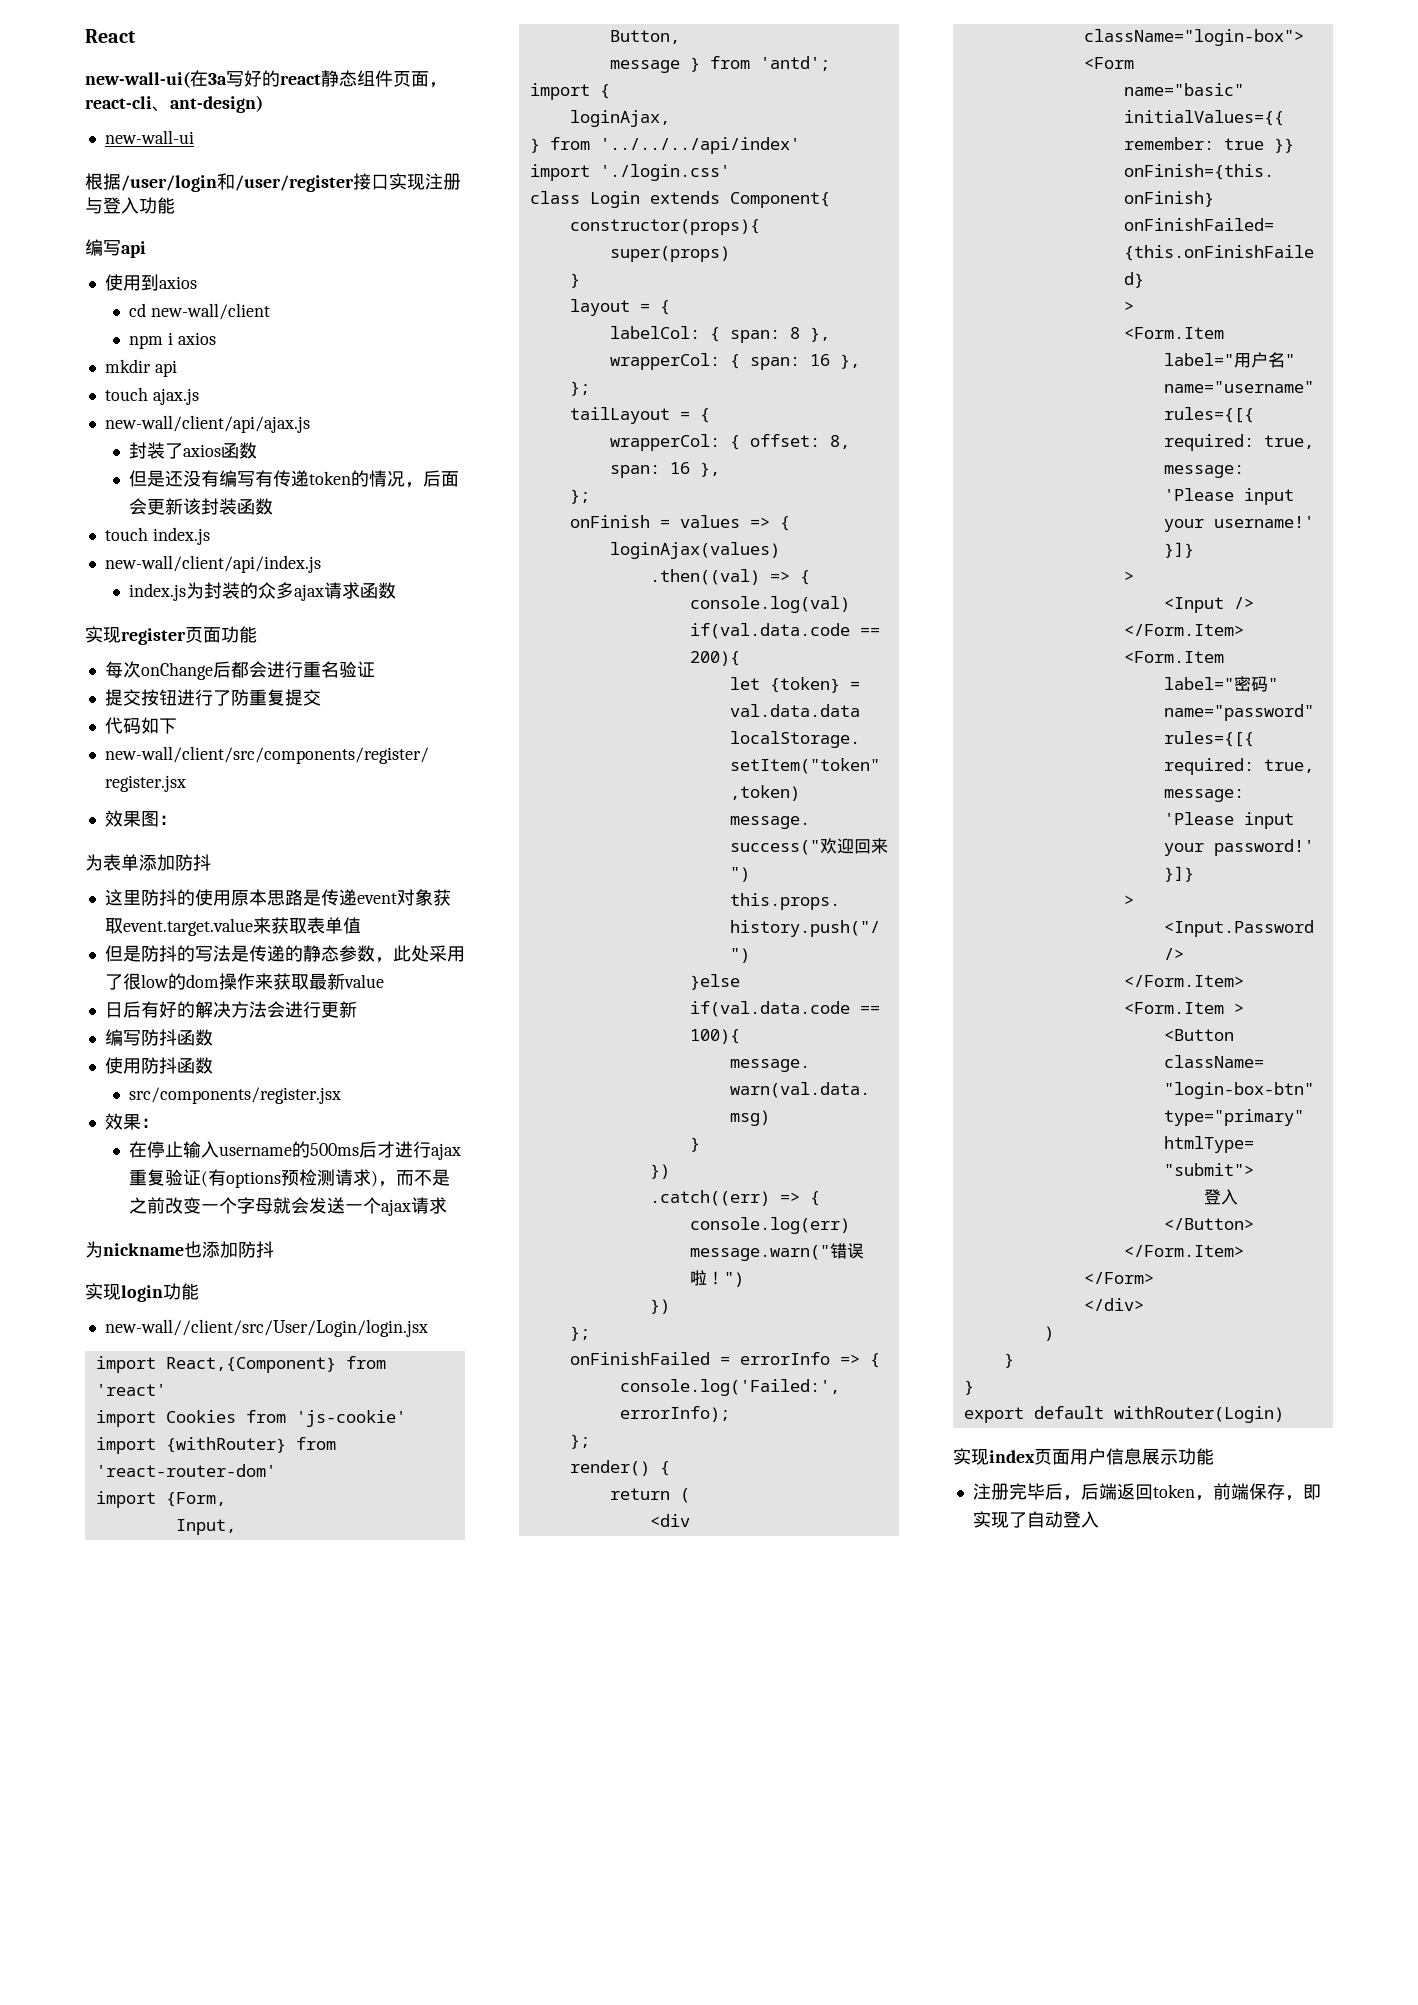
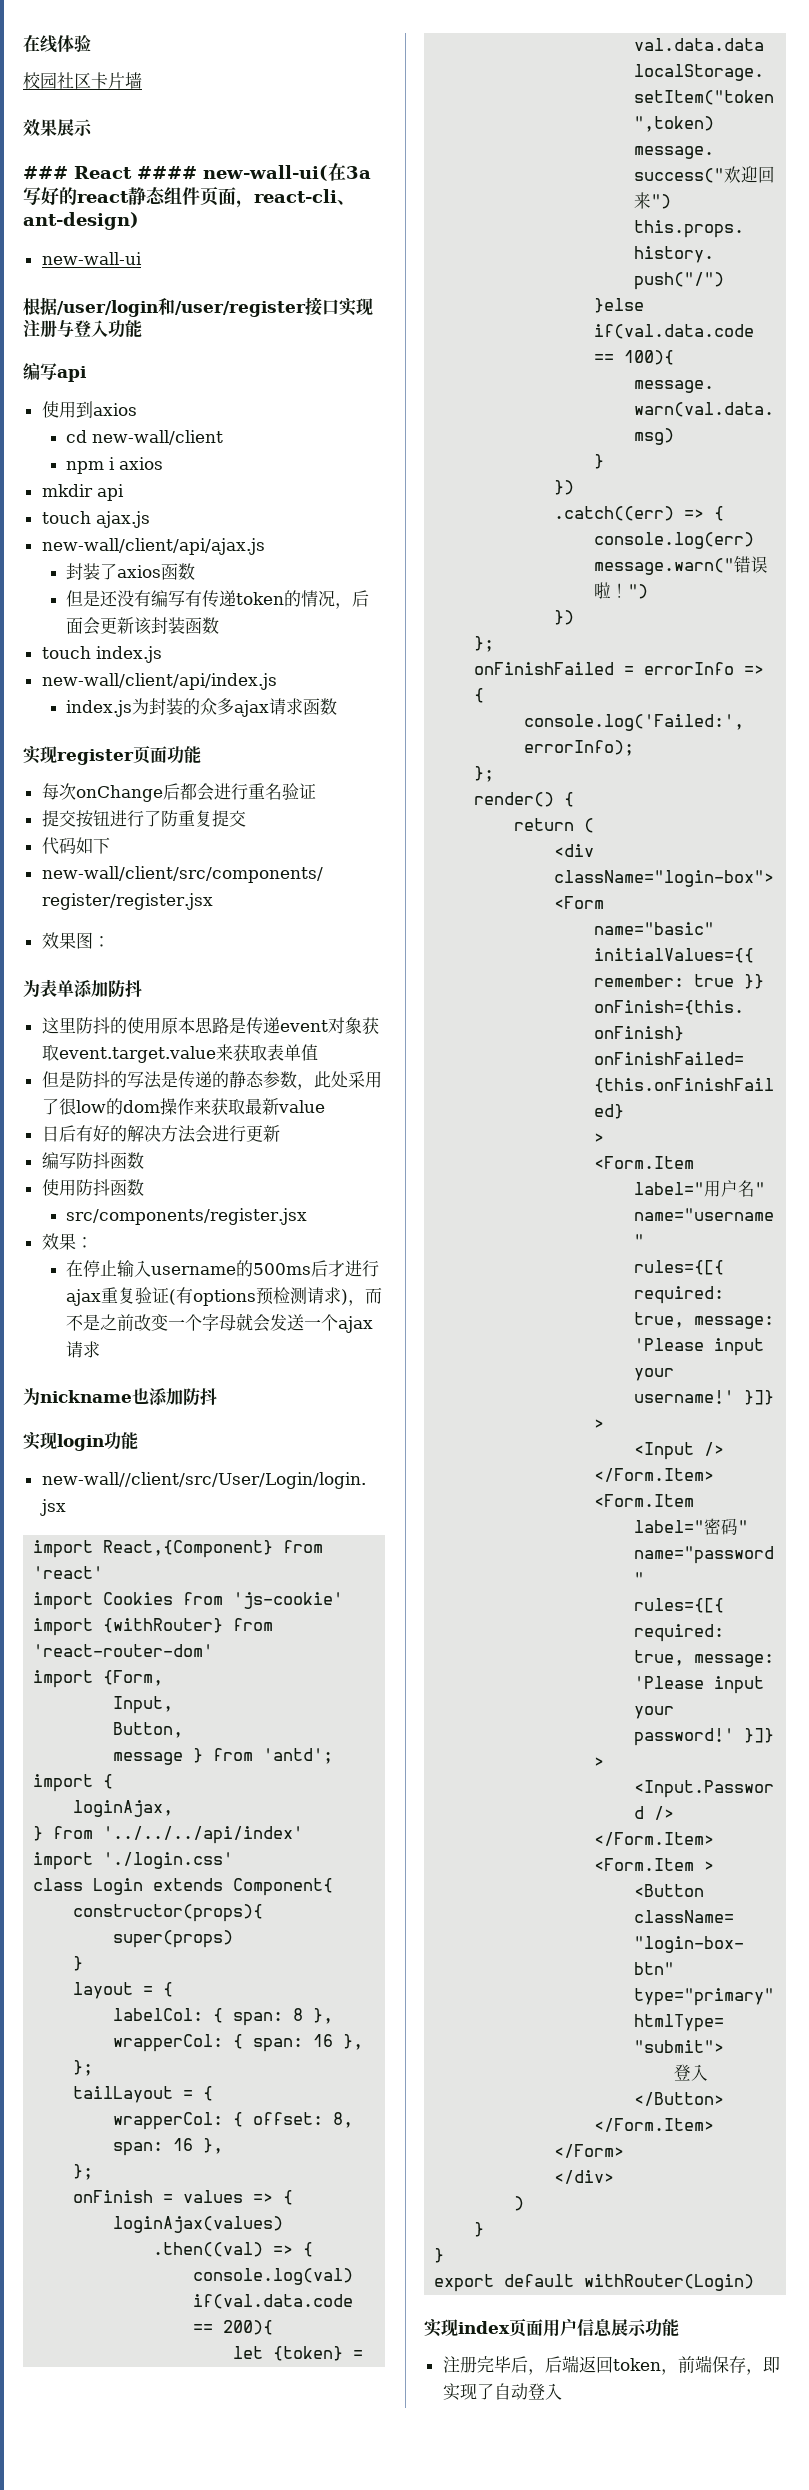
- React
- new-wall-ui(在3a写好的react静态组件页面，react-cli、ant-design)
+ 在线体验
+ 校园社区卡片墙
+ 效果展示
+ ### React #### new-wall-ui(在3a写好的react静态组件页面，react-cli、ant-design)

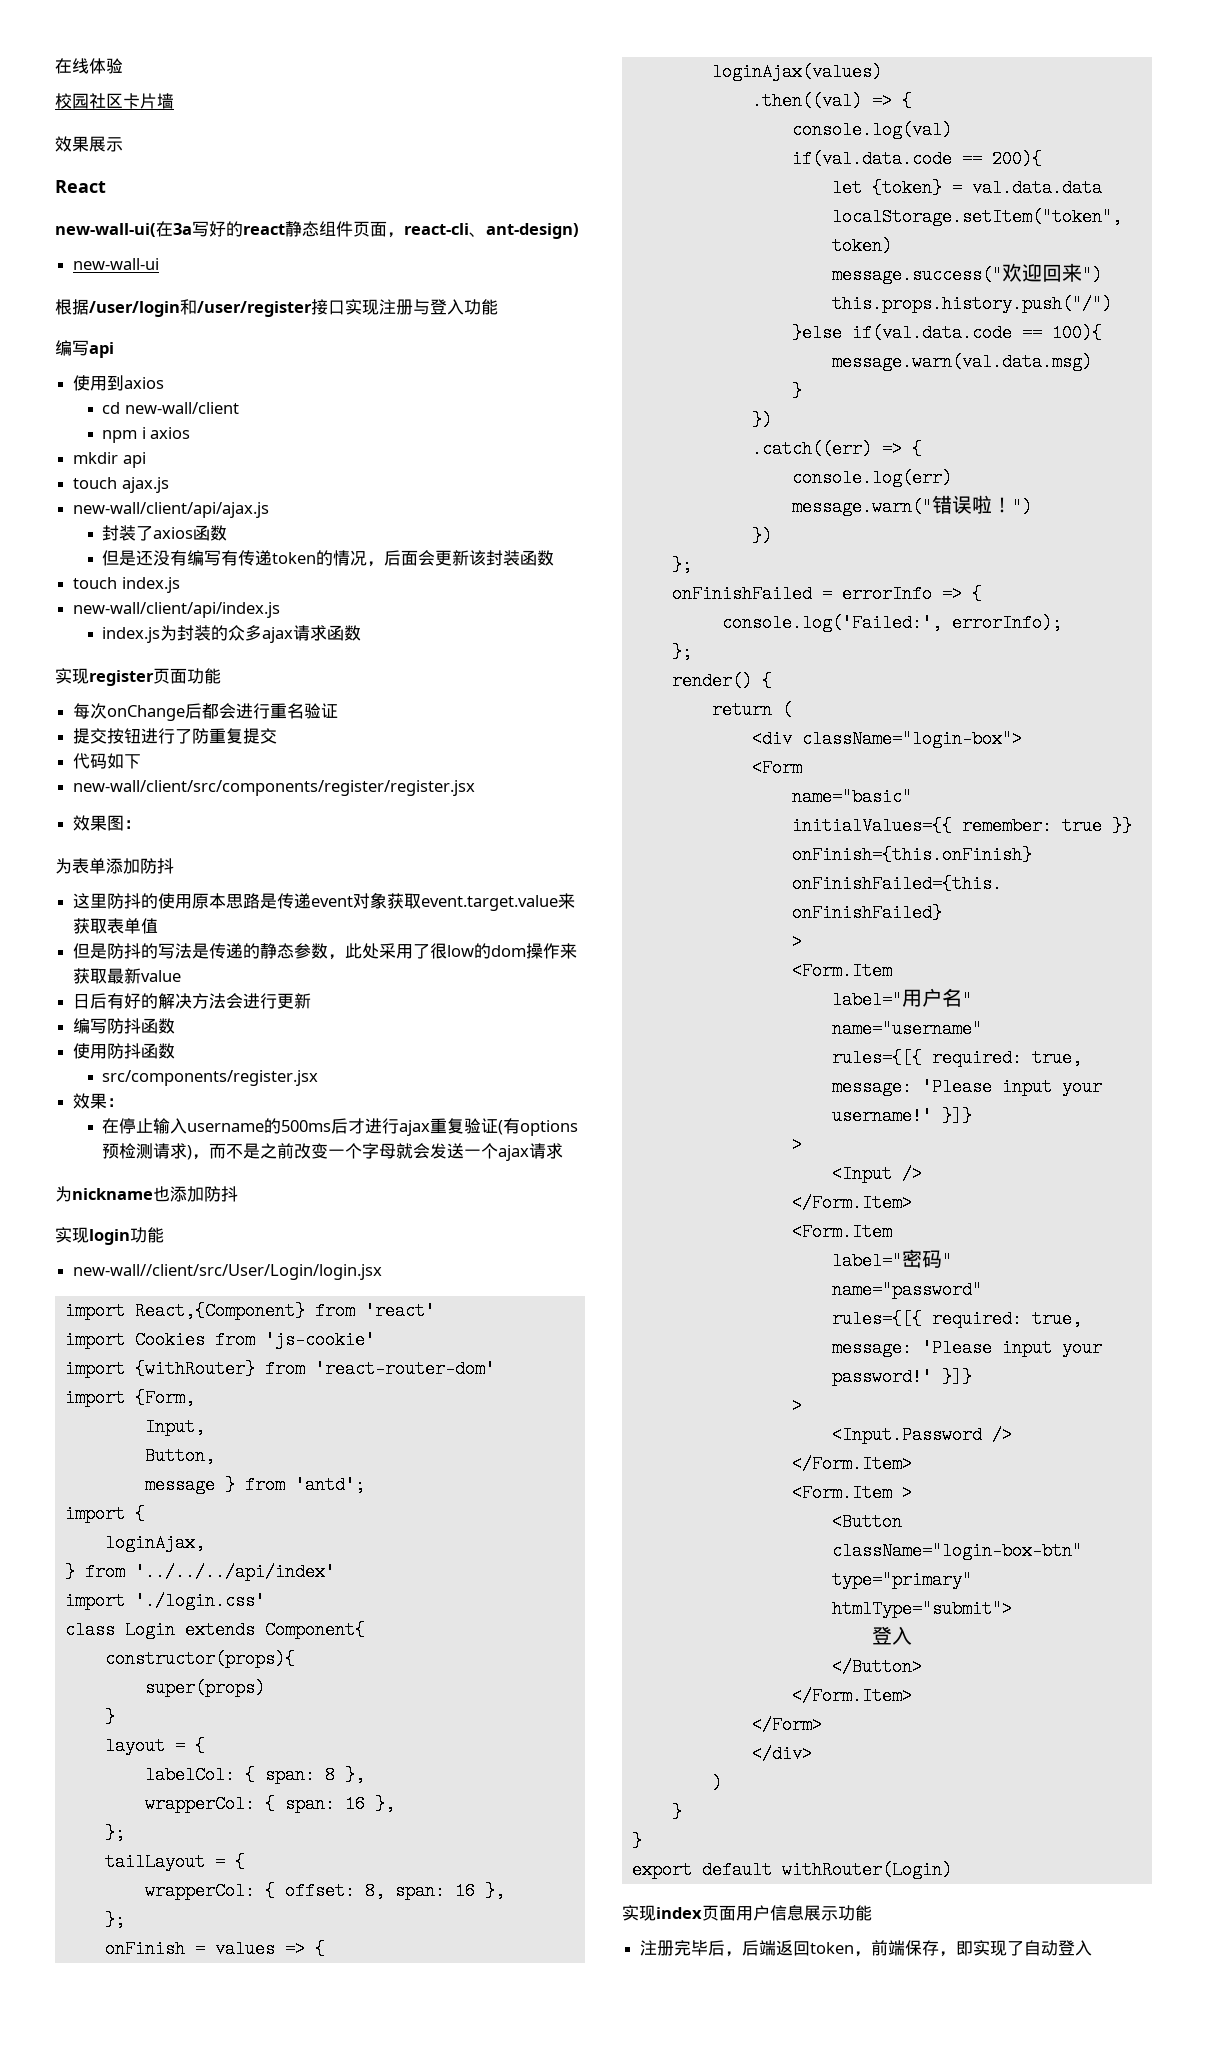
- ### React #### new-wall-ui(在3a写好的react静态组件页面，react-cli、ant-design)
+ React
+ new-wall-ui(在3a写好的react静态组件页面，react-cli、ant-design)

